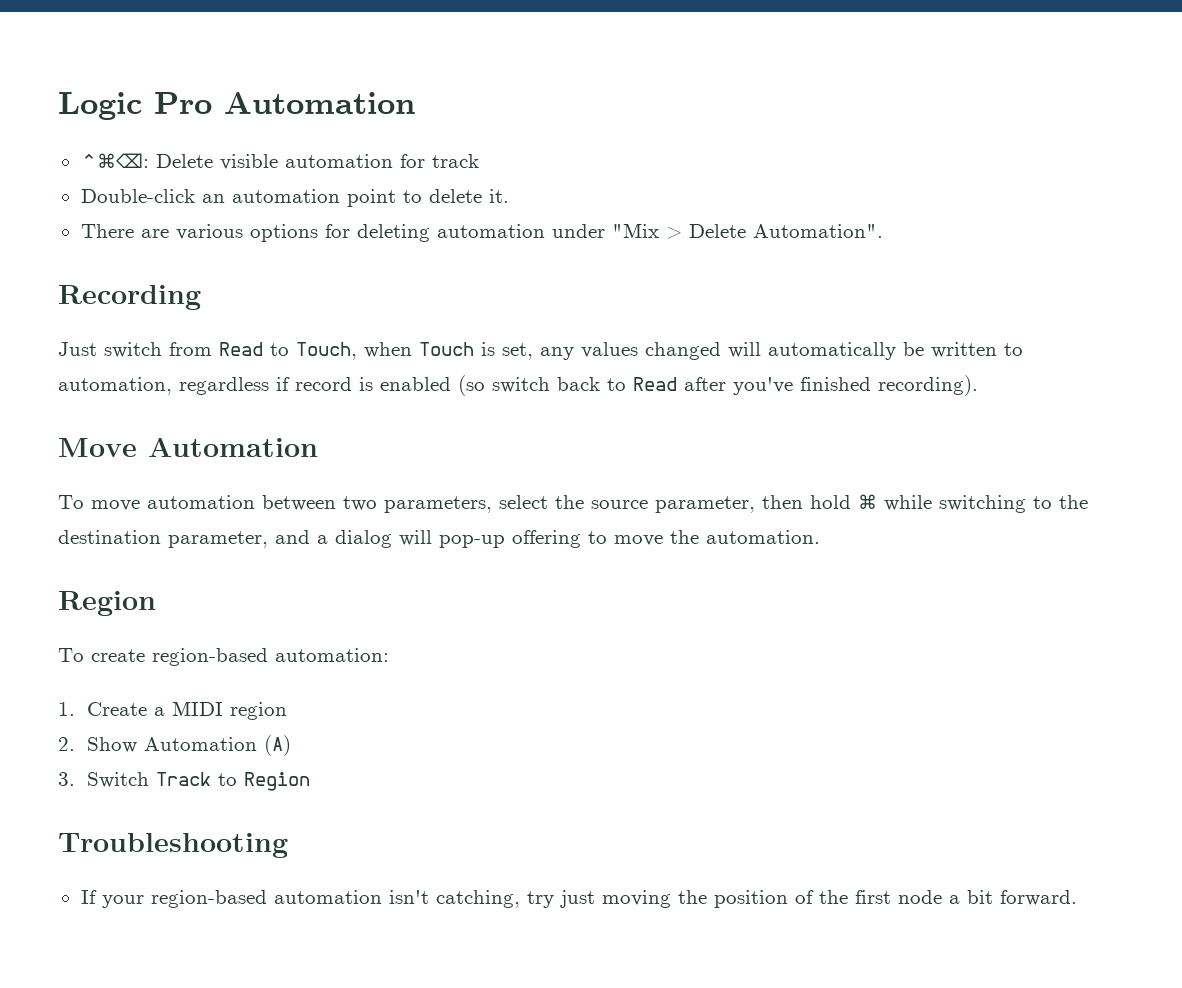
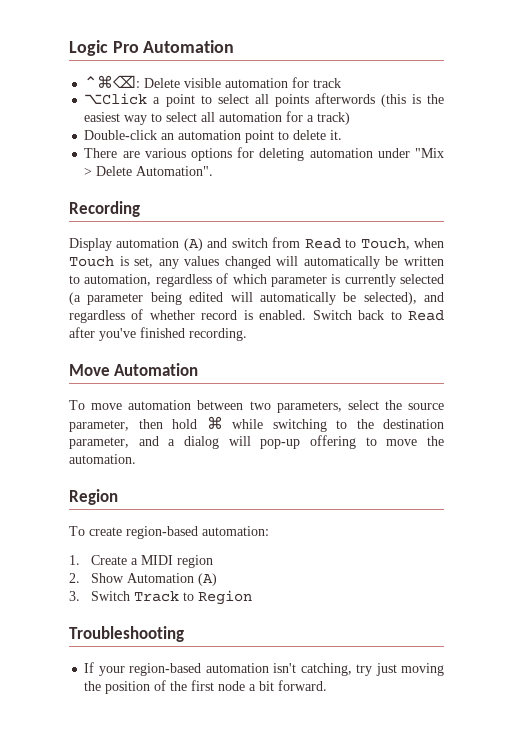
+ ⌥Click a point to select all points afterwords (this is the easiest way to select all automation for a track)
- Just switch from Read to Touch, when Touch is set, any values changed will automatically be written to automation, regardless if record is enabled (so switch back to Read after you've finished recording).
+ Display automation (A) and switch from Read to Touch, when Touch is set, any values changed will automatically be written to automation, regardless of which parameter is currently selected (a parameter being edited will automatically be selected), and regardless of whether record is enabled. Switch back to Read after you've finished recording.

